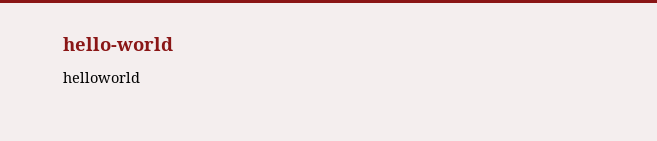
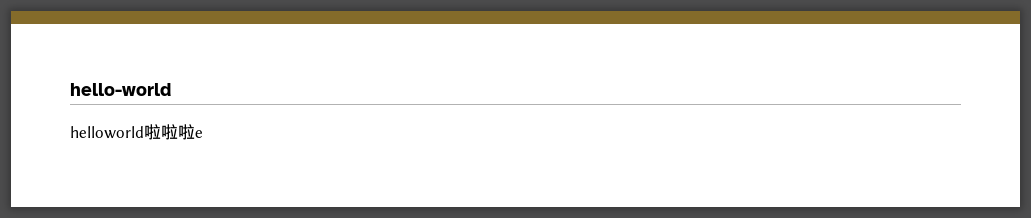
- helloworld
+ helloworld啦啦啦e

